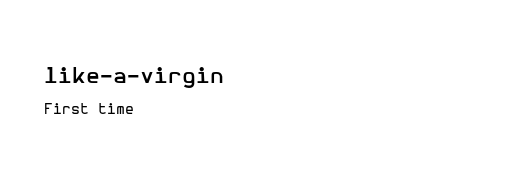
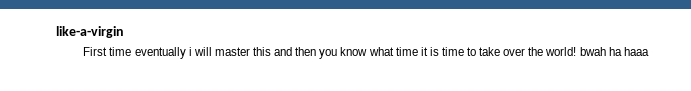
- First time
+ First time eventually i will master this and then you know what time it is time to take over the world! bwah ha haaa

